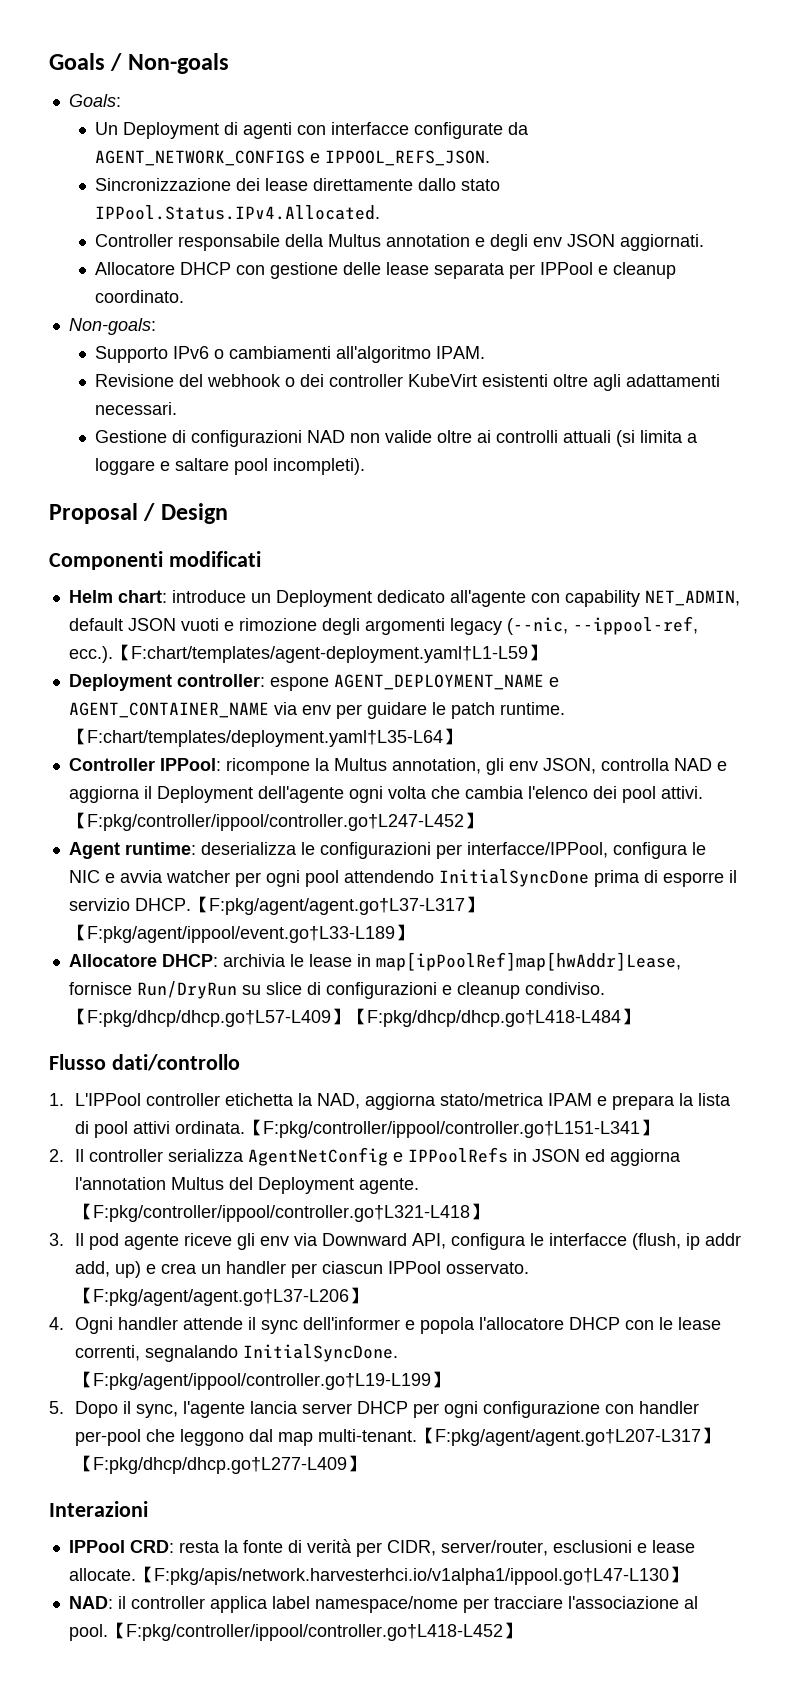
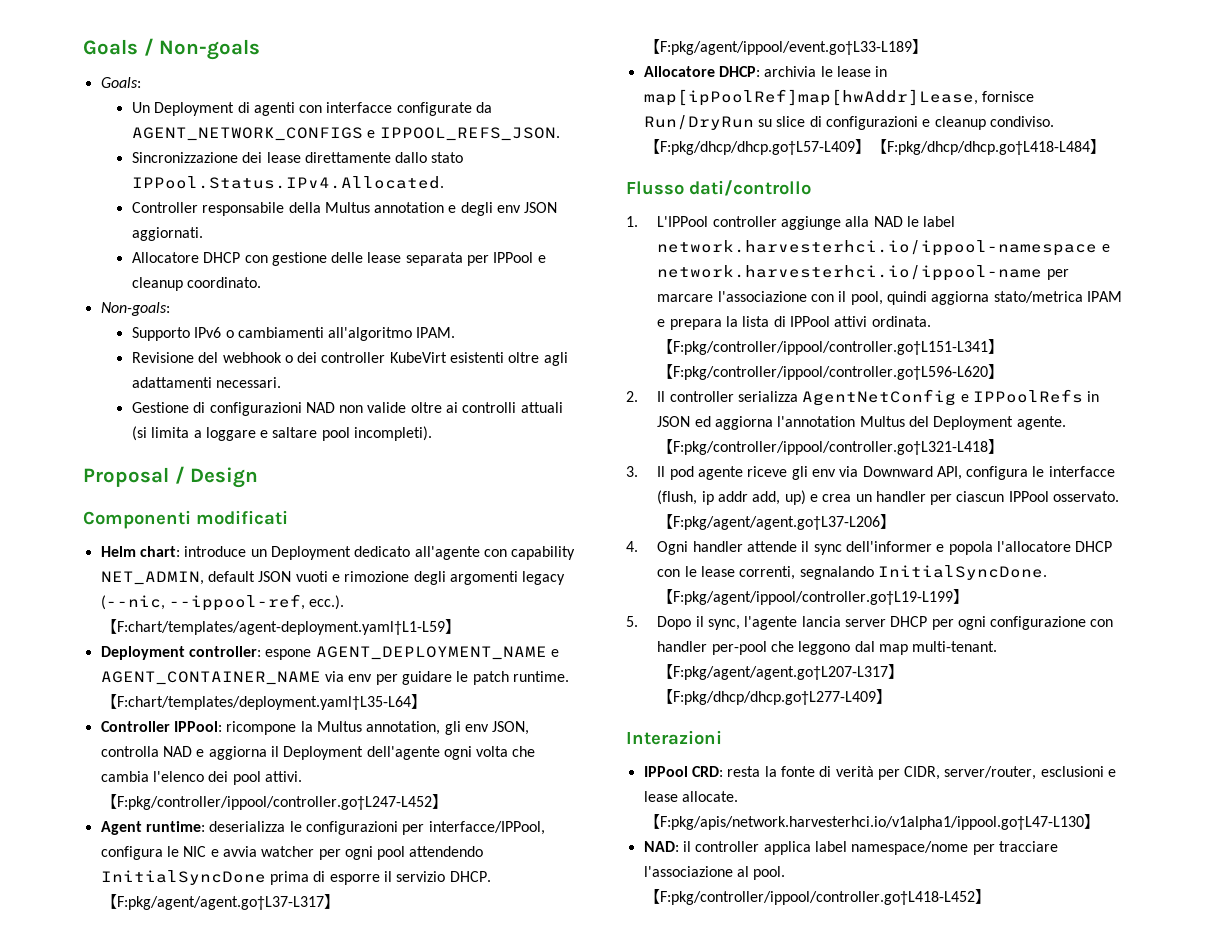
- 1. L'IPPool controller etichetta la NAD, aggiorna stato/metrica IPAM e prepara la lista di pool attivi ordinata.
+ 1. L'IPPool controller aggiunge alla NAD le label network.harvesterhci.io/ippool-namespace e network.harvesterhci.io/ippool-name per marcare l'associazione con il pool, quindi aggiorna stato/metrica IPAM e prepara la lista di IPPool attivi ordinata.
- 【F:pkg/controller/ippool/controller.go†L151-L341】
+ 【F:pkg/controller/ippool/controller.go†L151-L341】【F:pkg/controller/ippool/controller.go†L596-L620】

